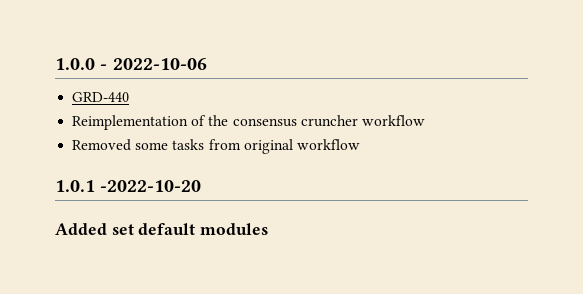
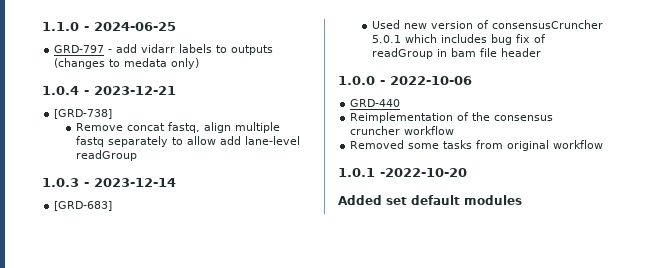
+ 1.1.0 - 2024-06-25
+ GRD-797 - add vidarr labels to outputs (changes to medata only)
+ 1.0.4 - 2023-12-21
+ [GRD-738]
+ Remove concat fastq, align multiple fastq separately to allow add lane-level readGroup
+ 1.0.3 - 2023-12-14
+ [GRD-683]
+ Used new version of consensusCruncher 5.0.1 which includes bug fix of readGroup in bam file header

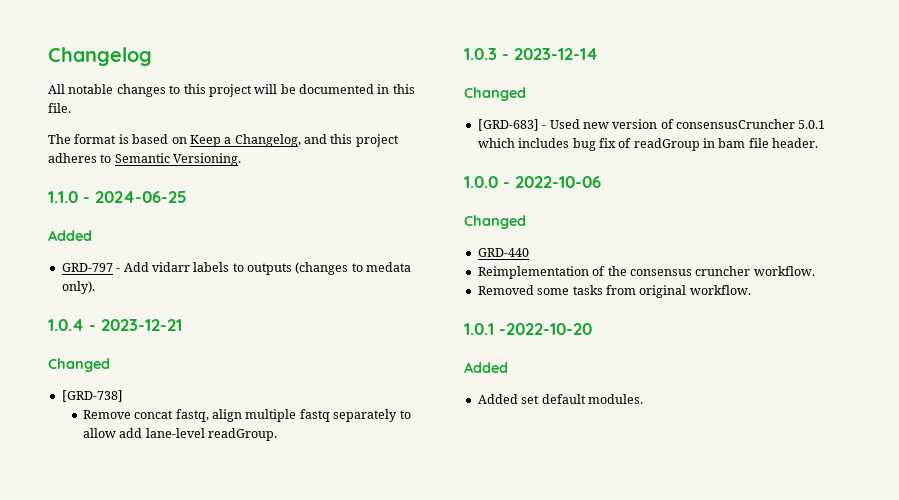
+ Changelog
+ All notable changes to this project will be documented in this file.
+ The format is based on Keep a Changelog, and this project adheres to Semantic Versioning.
  1.1.0 - 2024-06-25
+ Added
- GRD-797 - add vidarr labels to outputs (changes to medata only)
+ GRD-797 - Add vidarr labels to outputs (changes to medata only).
  1.0.4 - 2023-12-21
+ Changed
- Remove concat fastq, align multiple fastq separately to allow add lane-level readGroup
+ Remove concat fastq, align multiple fastq separately to allow add lane-level readGroup.
  1.0.3 - 2023-12-14
+ Changed
- [GRD-683]
- Used new version of consensusCruncher 5.0.1 which includes bug fix of readGroup in bam file header
+ [GRD-683] - Used new version of consensusCruncher 5.0.1 which includes bug fix of readGroup in bam file header.
  1.0.0 - 2022-10-06
+ Changed
- Reimplementation of the consensus cruncher workflow
+ Reimplementation of the consensus cruncher workflow.
- Removed some tasks from original workflow
+ Removed some tasks from original workflow.
  1.0.1 -2022-10-20
- Added set default modules
+ Added
+ Added set default modules.

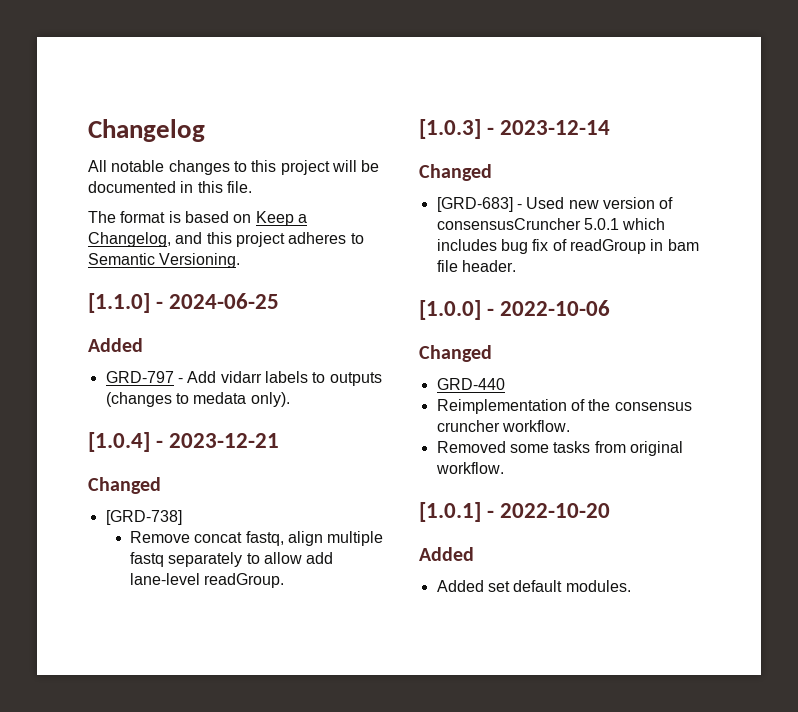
- 1.1.0 - 2024-06-25
+ [1.1.0] - 2024-06-25
- 1.0.4 - 2023-12-21
+ [1.0.4] - 2023-12-21
- 1.0.3 - 2023-12-14
+ [1.0.3] - 2023-12-14
- 1.0.0 - 2022-10-06
+ [1.0.0] - 2022-10-06
- 1.0.1 -2022-10-20
+ [1.0.1] - 2022-10-20

